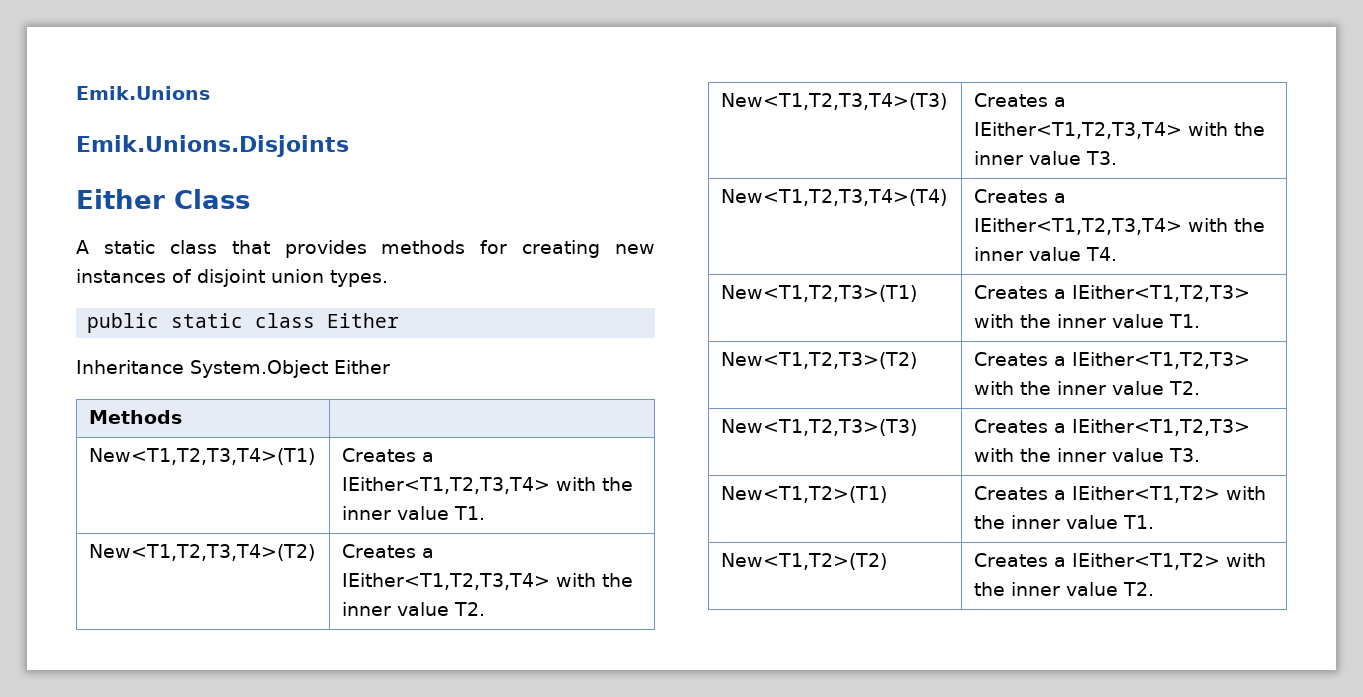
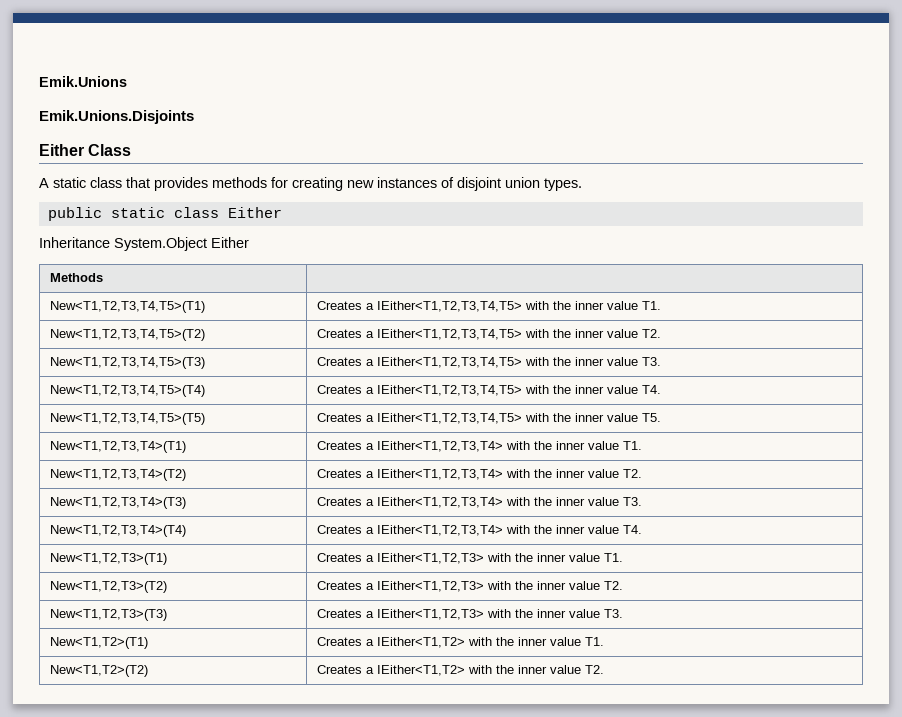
+ New<T1,T2,T3,T4,T5>(T1) | Creates a IEither<T1,T2,T3,T4,T5> with the inner value T1.
+ New<T1,T2,T3,T4,T5>(T2) | Creates a IEither<T1,T2,T3,T4,T5> with the inner value T2.
+ New<T1,T2,T3,T4,T5>(T3) | Creates a IEither<T1,T2,T3,T4,T5> with the inner value T3.
+ New<T1,T2,T3,T4,T5>(T4) | Creates a IEither<T1,T2,T3,T4,T5> with the inner value T4.
+ New<T1,T2,T3,T4,T5>(T5) | Creates a IEither<T1,T2,T3,T4,T5> with the inner value T5.

